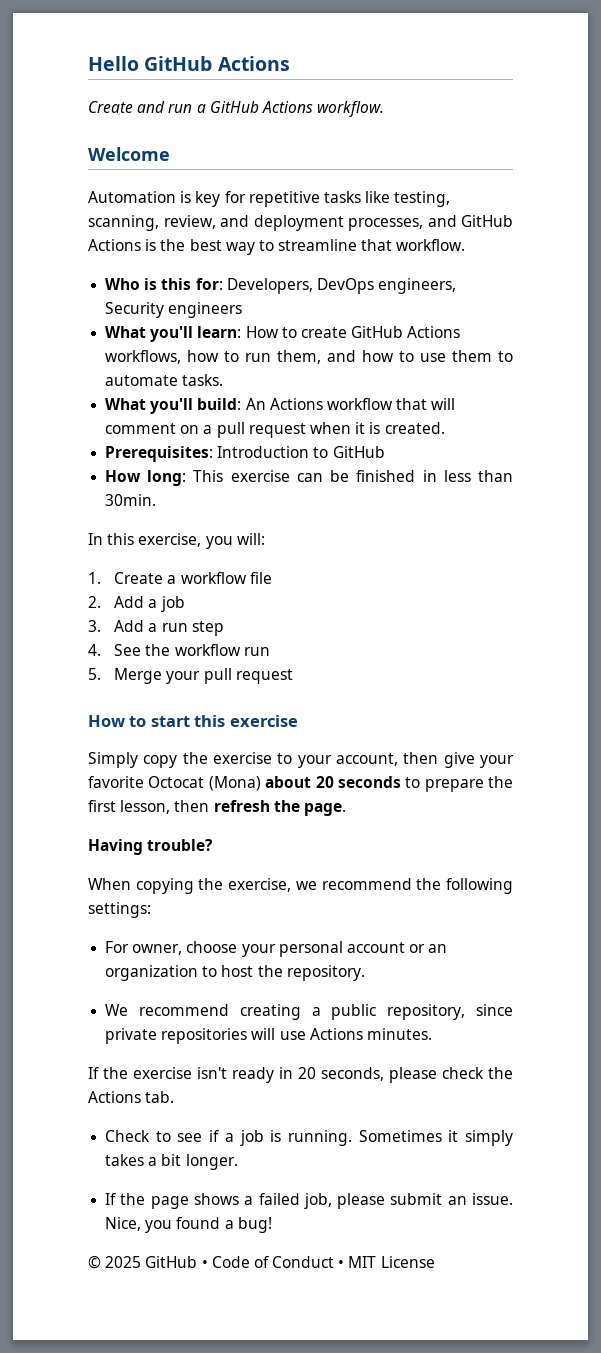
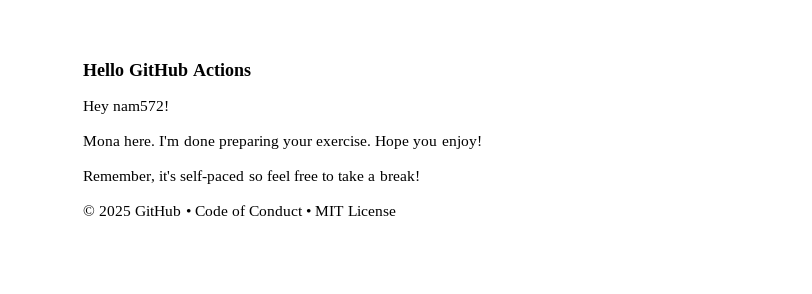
- Create and run a GitHub Actions workflow.
- Welcome
- Automation is key for repetitive tasks like testing, scanning, review, and deployment processes, and GitHub Actions is the best way to streamline that workflow.
- Who is this for: Developers, DevOps engineers, Security engineers
- What you'll learn: How to create GitHub Actions workflows, how to run them, and how to use them to automate tasks.
- What you'll build: An Actions workflow that will comment on a pull request when it is created.
- Prerequisites: Introduction to GitHub
- How long: This exercise can be finished in less than 30min.
- In this exercise, you will:
- 1. Create a workflow file
- 2. Add a job
- 3. Add a run step
- 4. See the workflow run
- 5. Merge your pull request
- How to start this exercise
- Simply copy the exercise to your account, then give your favorite Octocat (Mona) about 20 seconds to prepare the first lesson, then refresh the page.
- Having trouble?
- When copying the exercise, we recommend the following settings:
- For owner, choose your personal account or an organization to host the repository.
- We recommend creating a public repository, since private repositories will use Actions minutes.
- If the exercise isn't ready in 20 seconds, please check the Actions tab.
- Check to see if a job is running. Sometimes it simply takes a bit longer.
- If the page shows a failed job, please submit an issue. Nice, you found a bug!
+ Hey nam572!
+ Mona here. I'm done preparing your exercise. Hope you enjoy!
+ Remember, it's self-paced so feel free to take a break!

